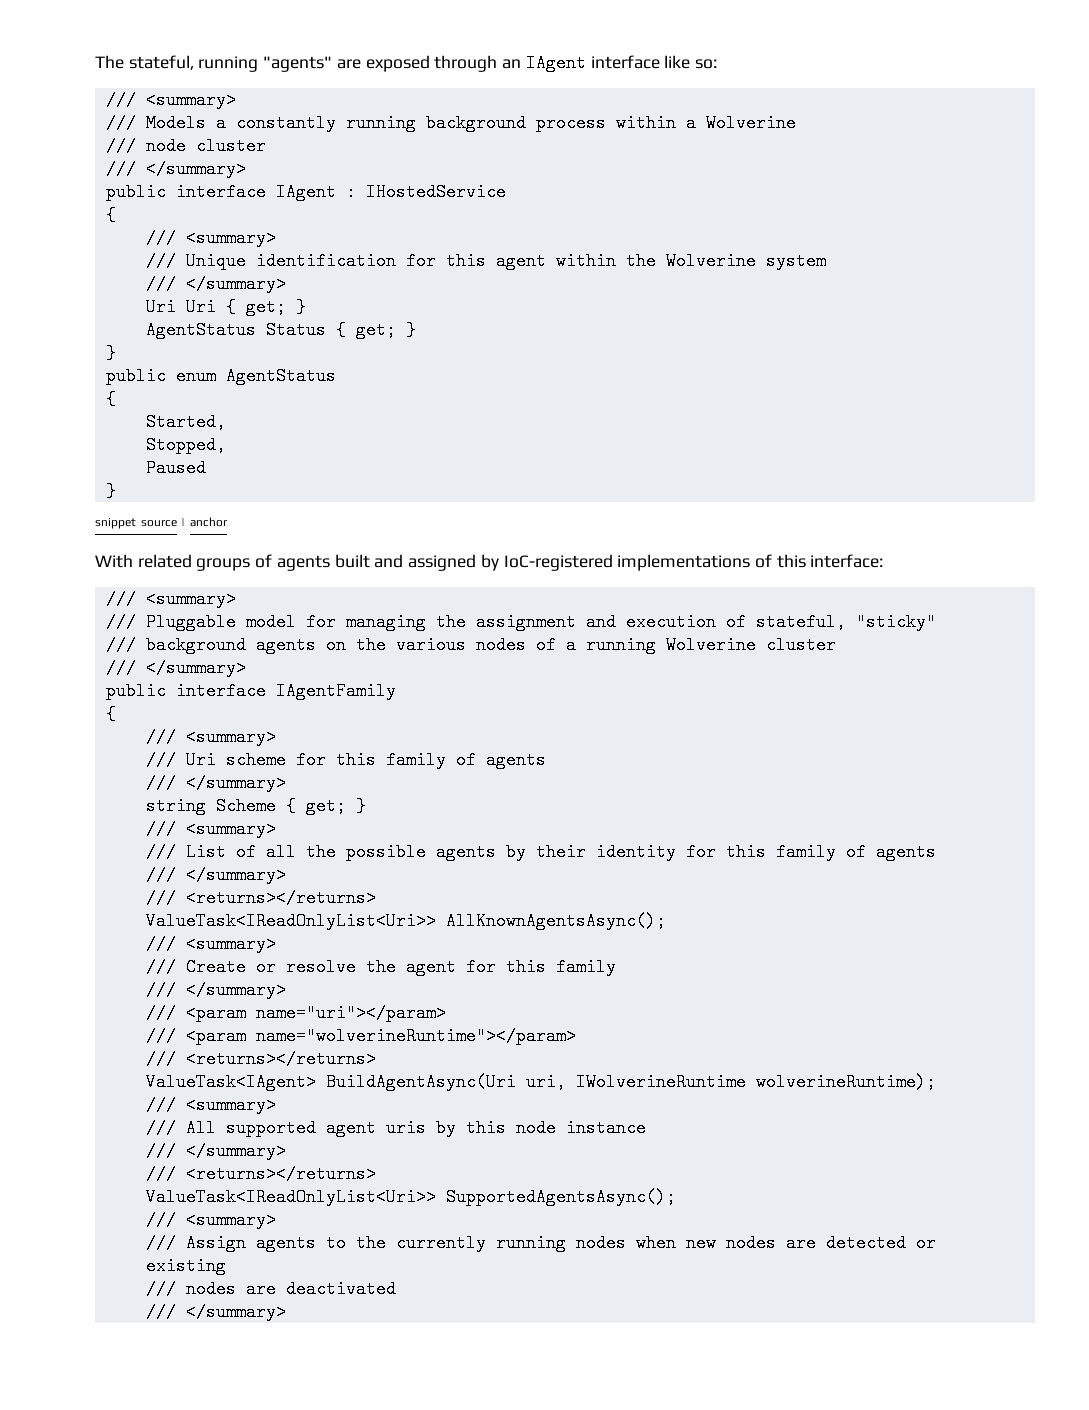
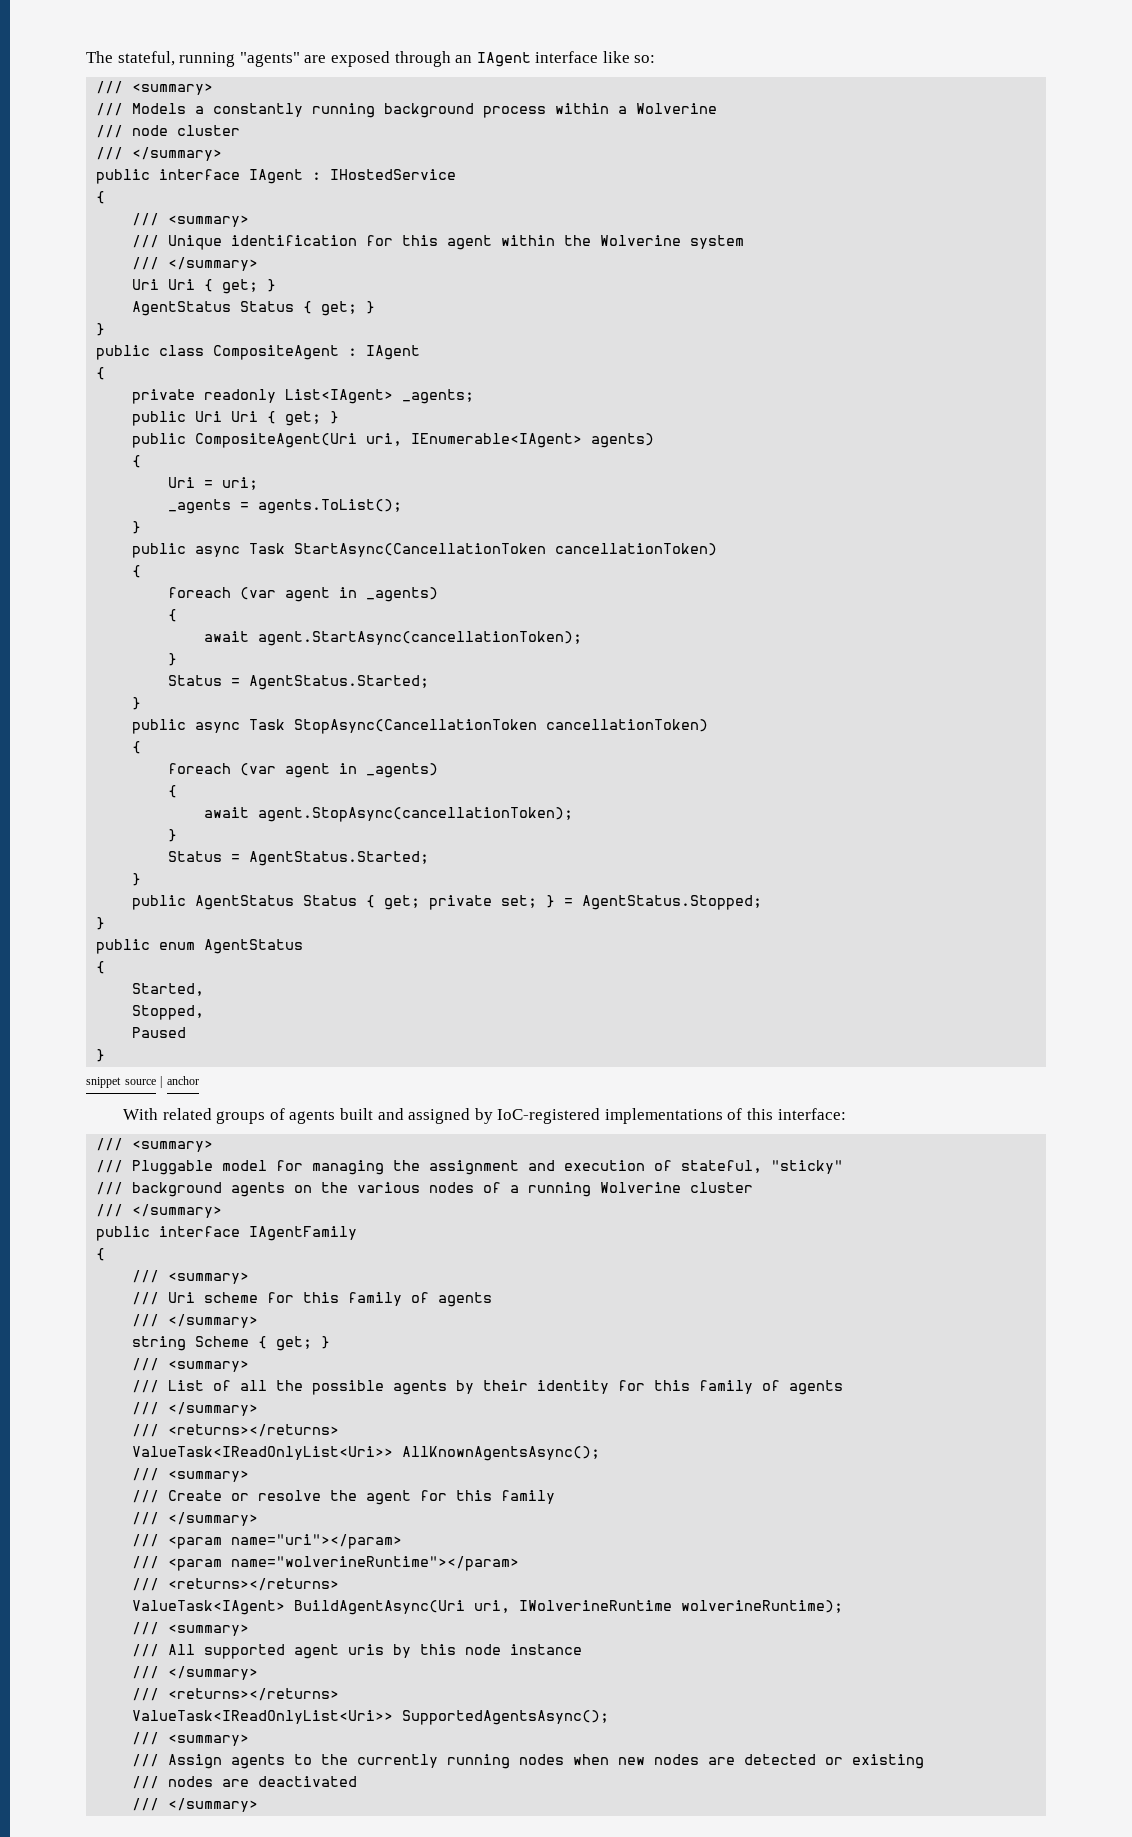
+ public class CompositeAgent : IAgent
+ {
+ private readonly List<IAgent> _agents;
+ public Uri Uri { get; }
+ public CompositeAgent(Uri uri, IEnumerable<IAgent> agents)
+ {
+ Uri = uri;
+ _agents = agents.ToList();
+ }
+ public async Task StartAsync(CancellationToken cancellationToken)
+ {
+ foreach (var agent in _agents)
+ {
+ await agent.StartAsync(cancellationToken);
+ }
+ Status = AgentStatus.Started;
+ }
+ public async Task StopAsync(CancellationToken cancellationToken)
+ {
+ foreach (var agent in _agents)
+ {
+ await agent.StopAsync(cancellationToken);
+ }
+ Status = AgentStatus.Started;
+ }
+ public AgentStatus Status { get; private set; } = AgentStatus.Stopped;
+ }

